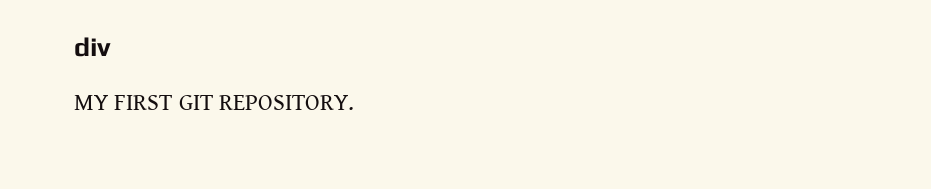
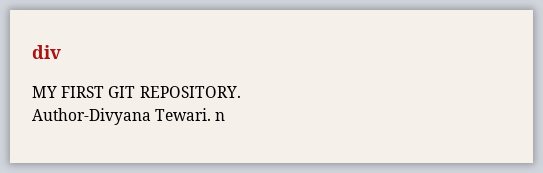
+ Author-Divyana Tewari. n

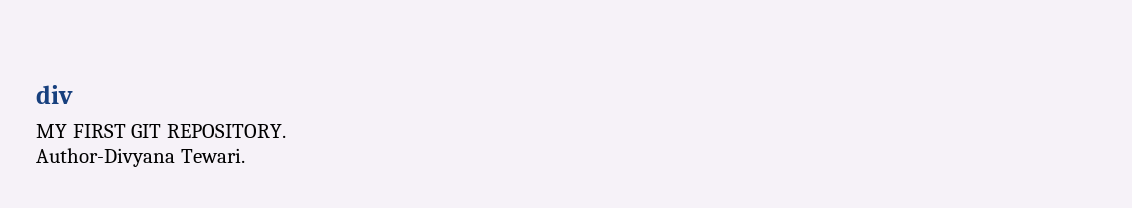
- Author-Divyana Tewari. n
+ Author-Divyana Tewari.

